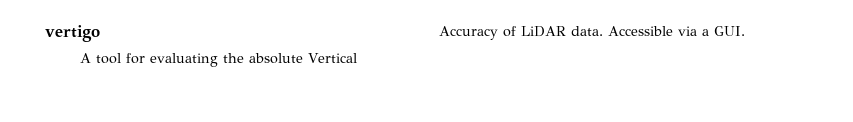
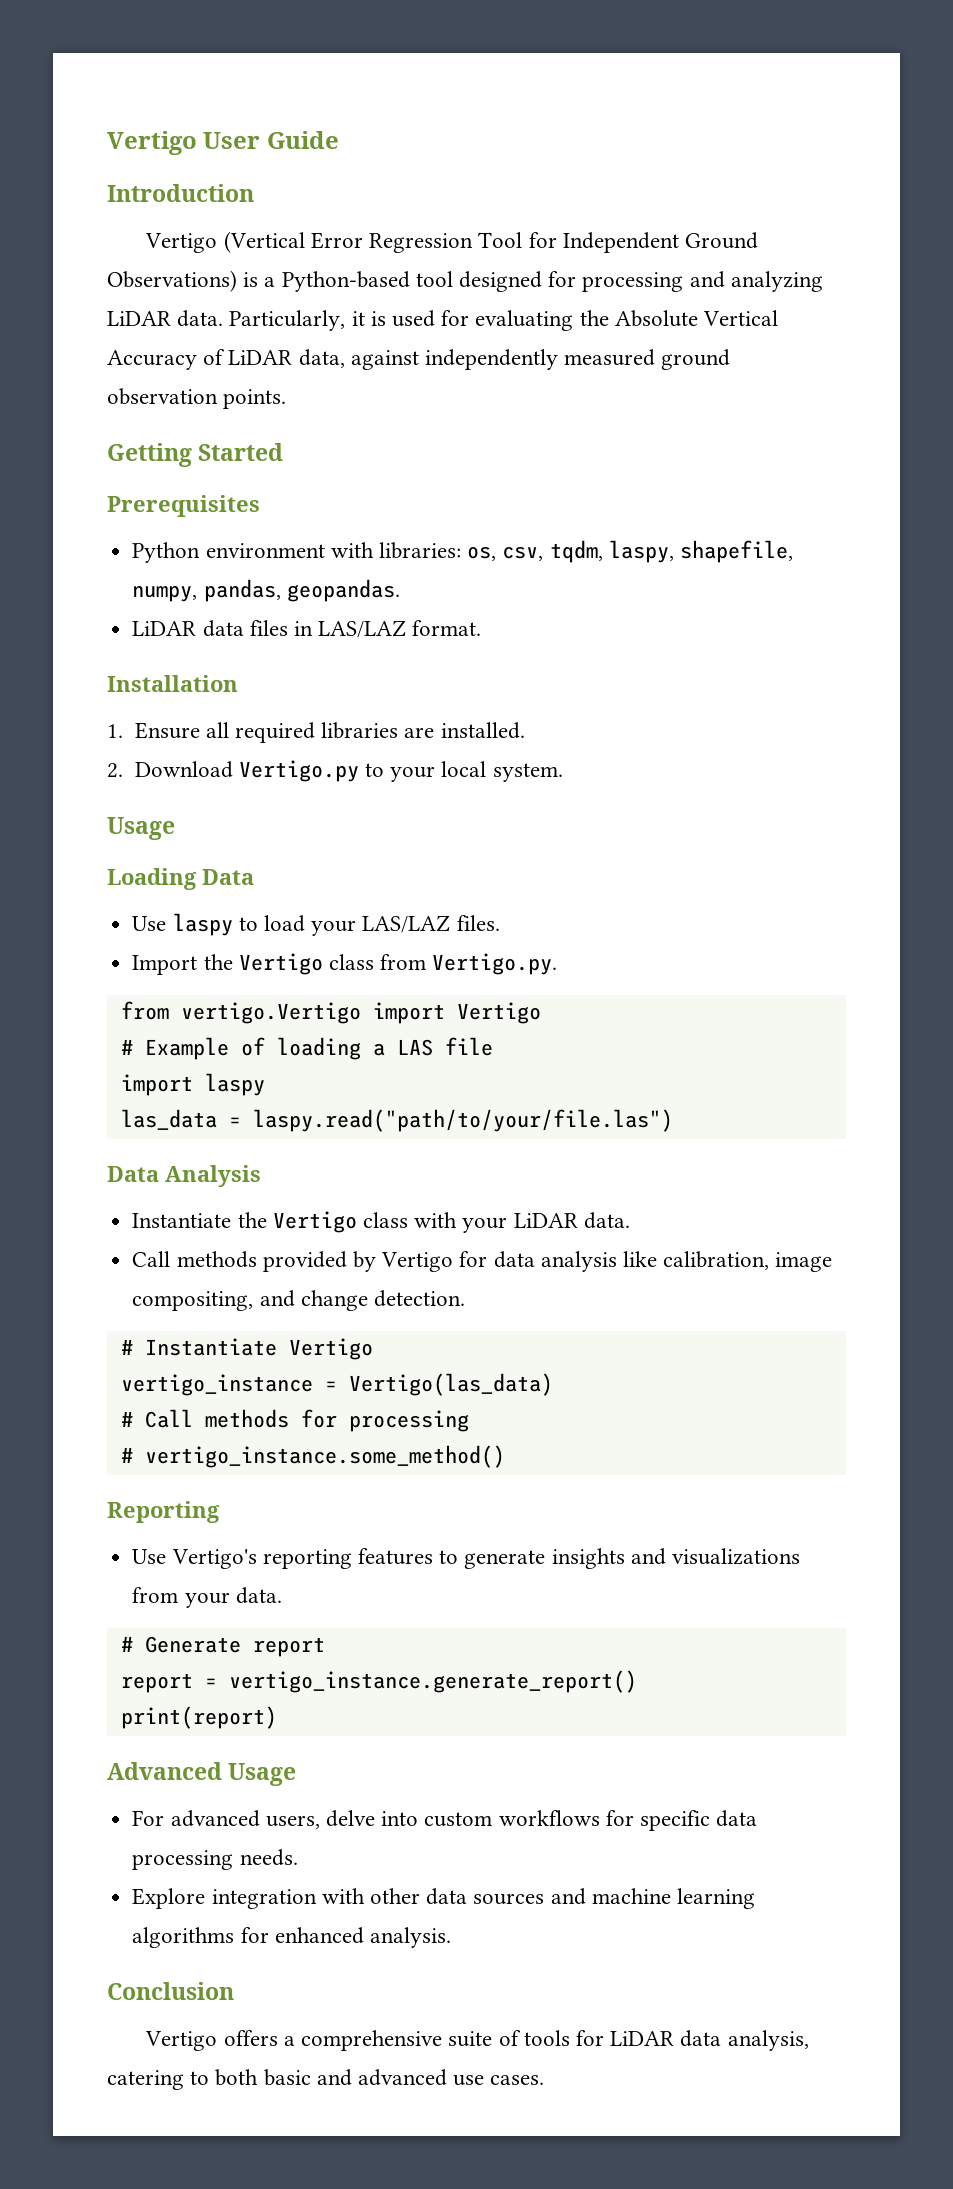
- vertigo
- A tool for evaluating the absolute Vertical Accuracy of LiDAR data. Accessible via a GUI.
+ Vertigo User Guide
+ Introduction
+ Vertigo (Vertical Error Regression Tool for Independent Ground Observations) is a Python-based tool designed for processing and analyzing LiDAR data. Particularly, it is used for evaluating the Absolute Vertical Accuracy of LiDAR data, against independently measured ground observation points.
+ Getting Started
+ Prerequisites
+ Python environment with libraries: os, csv, tqdm, laspy, shapefile, numpy, pandas, geopandas.
+ LiDAR data files in LAS/LAZ format.
+ Installation
+ 1. Ensure all required libraries are installed.
+ 2. Download Vertigo.py to your local system.
+ Usage
+ Loading Data
+ Use laspy to load your LAS/LAZ files.
+ Import the Vertigo class from Vertigo.py.
+ from vertigo.Vertigo import Vertigo
+ # Example of loading a LAS file
+ import laspy
+ las_data = laspy.read("path/to/your/file.las")
+ Data Analysis
+ Instantiate the Vertigo class with your LiDAR data.
+ Call methods provided by Vertigo for data analysis like calibration, image compositing, and change detection.
+ # Instantiate Vertigo
+ vertigo_instance = Vertigo(las_data)
+ # Call methods for processing
+ # vertigo_instance.some_method()
+ Reporting
+ Use Vertigo's reporting features to generate insights and visualizations from your data.
+ # Generate report
+ report = vertigo_instance.generate_report()
+ print(report)
+ Advanced Usage
+ For advanced users, delve into custom workflows for specific data processing needs.
+ Explore integration with other data sources and machine learning algorithms for enhanced analysis.
+ Conclusion
+ Vertigo offers a comprehensive suite of tools for LiDAR data analysis, catering to both basic and advanced use cases.

